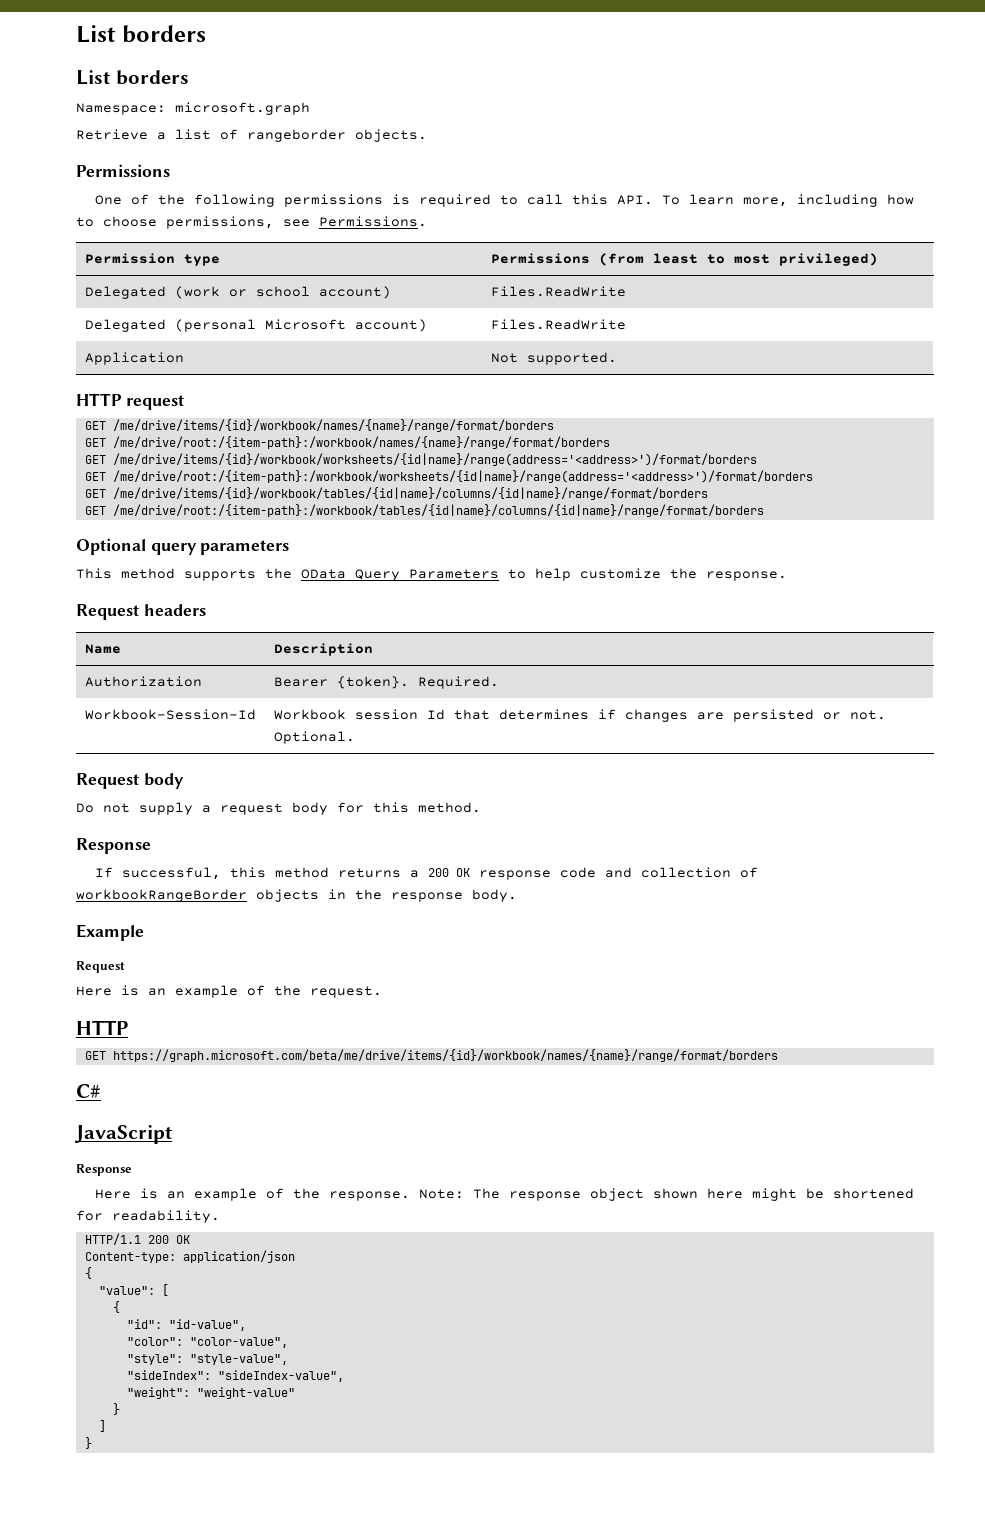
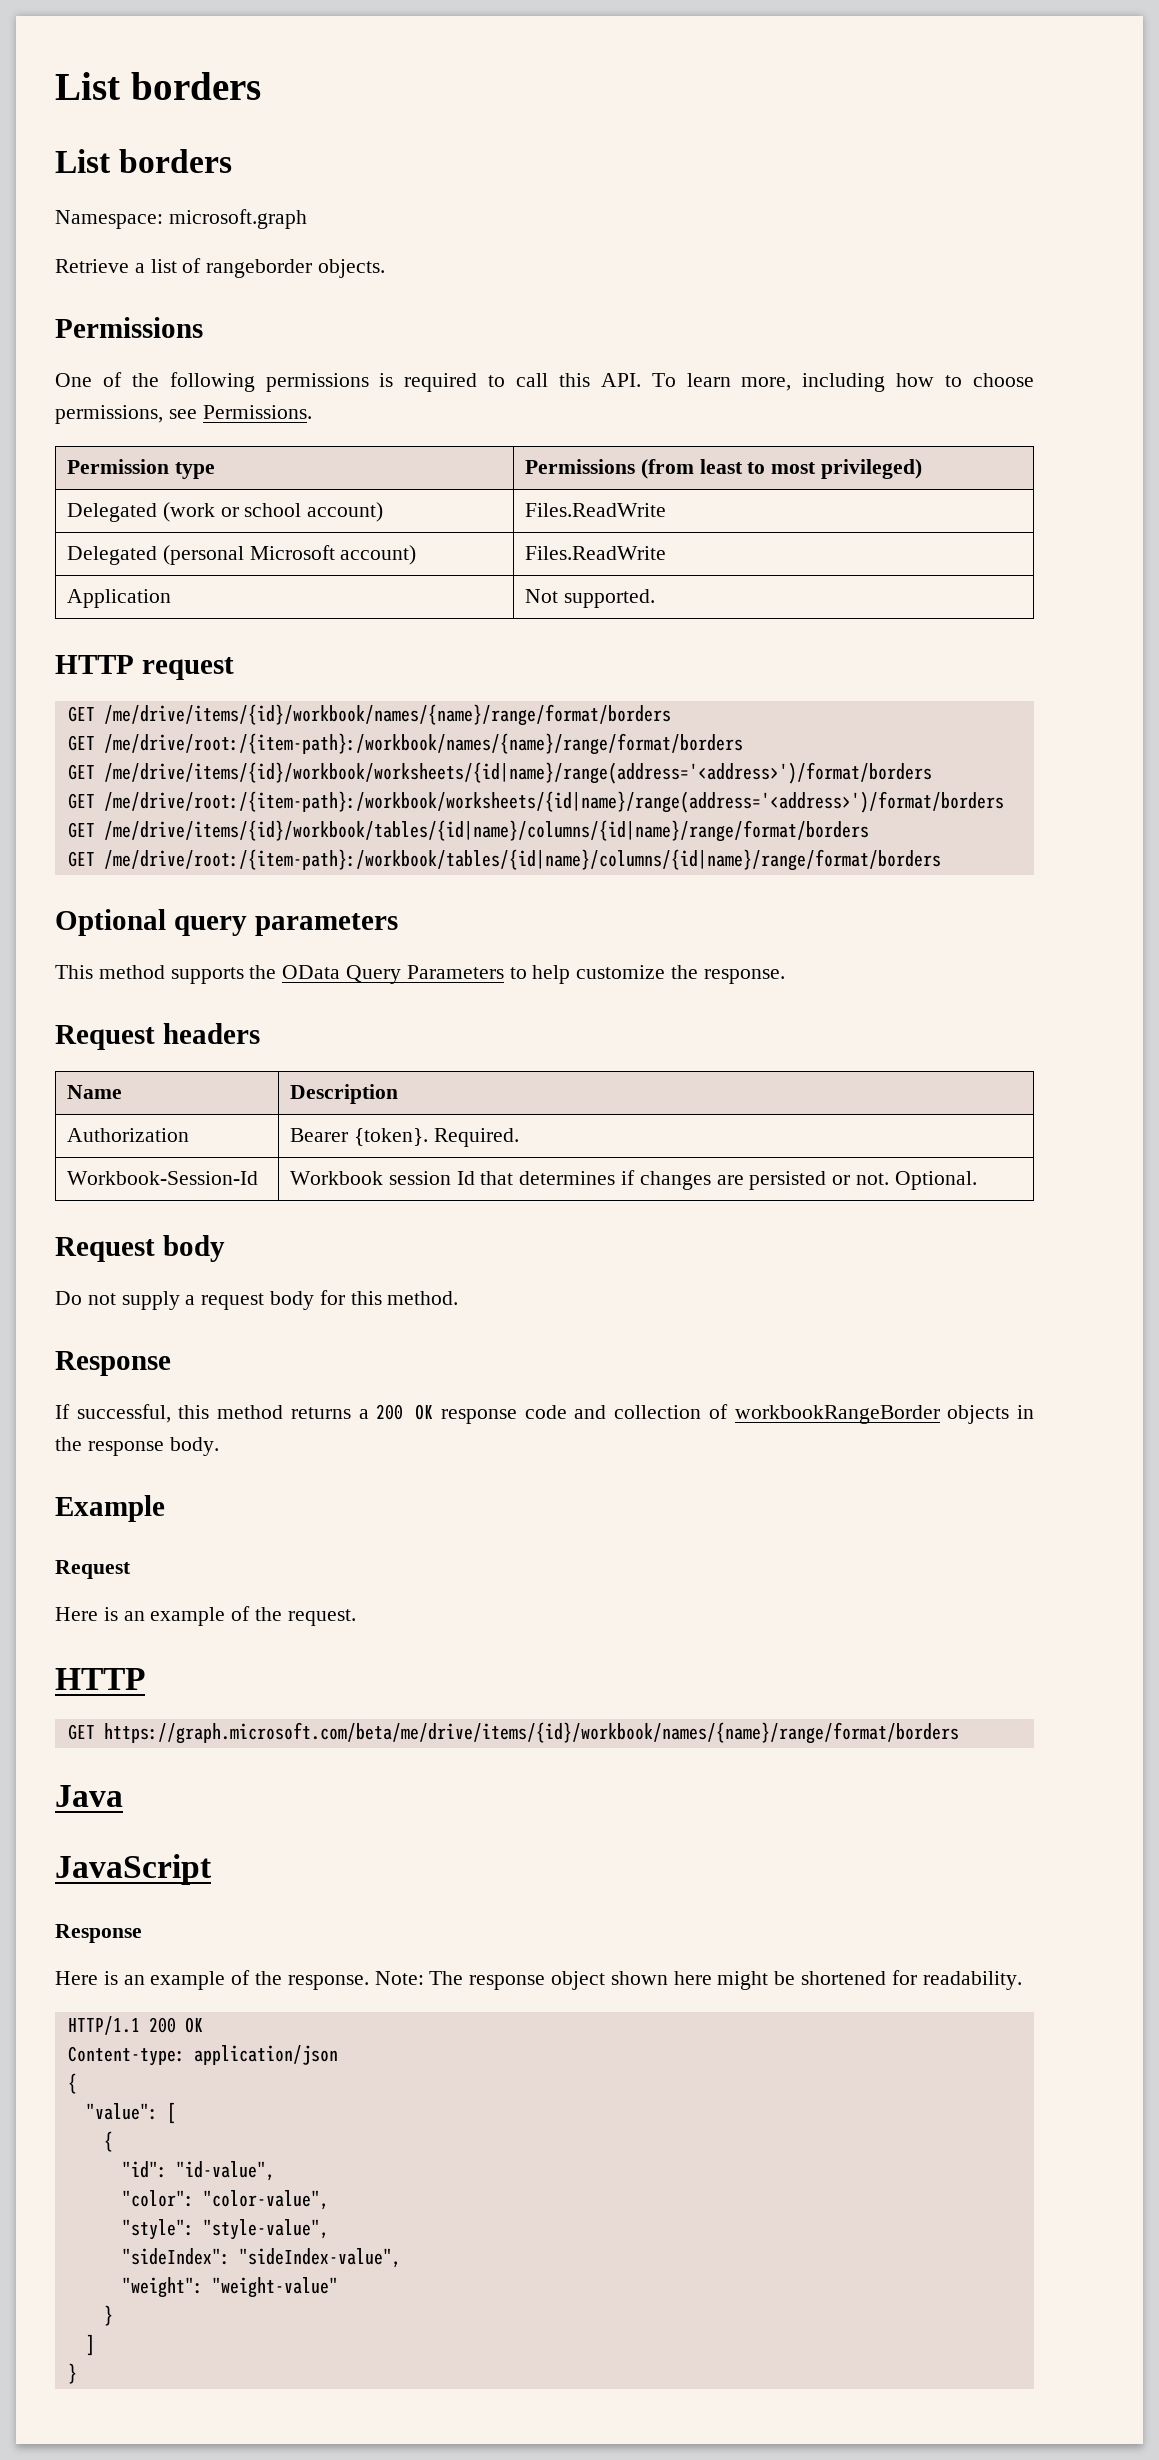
- C#
+ Java

